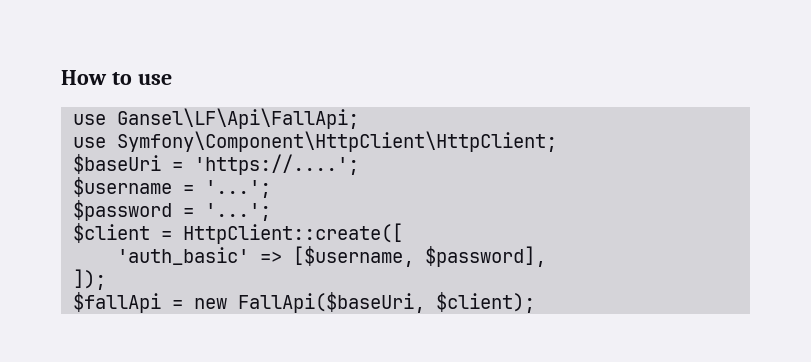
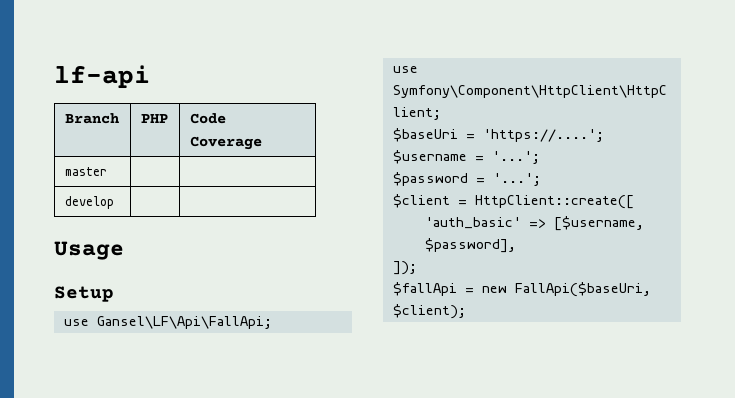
- How to use
+ lf-api
+ Branch | PHP | Code Coverage
+ master | |
+ develop | |
+ Usage
+ Setup

